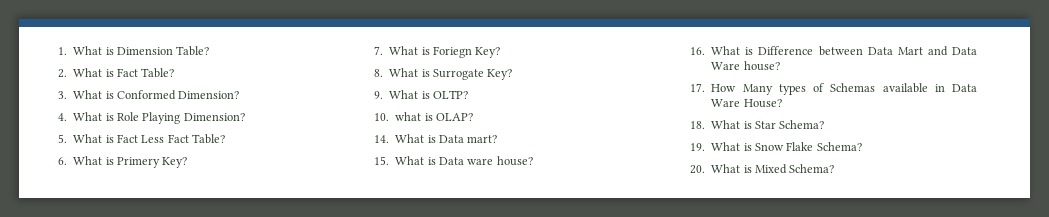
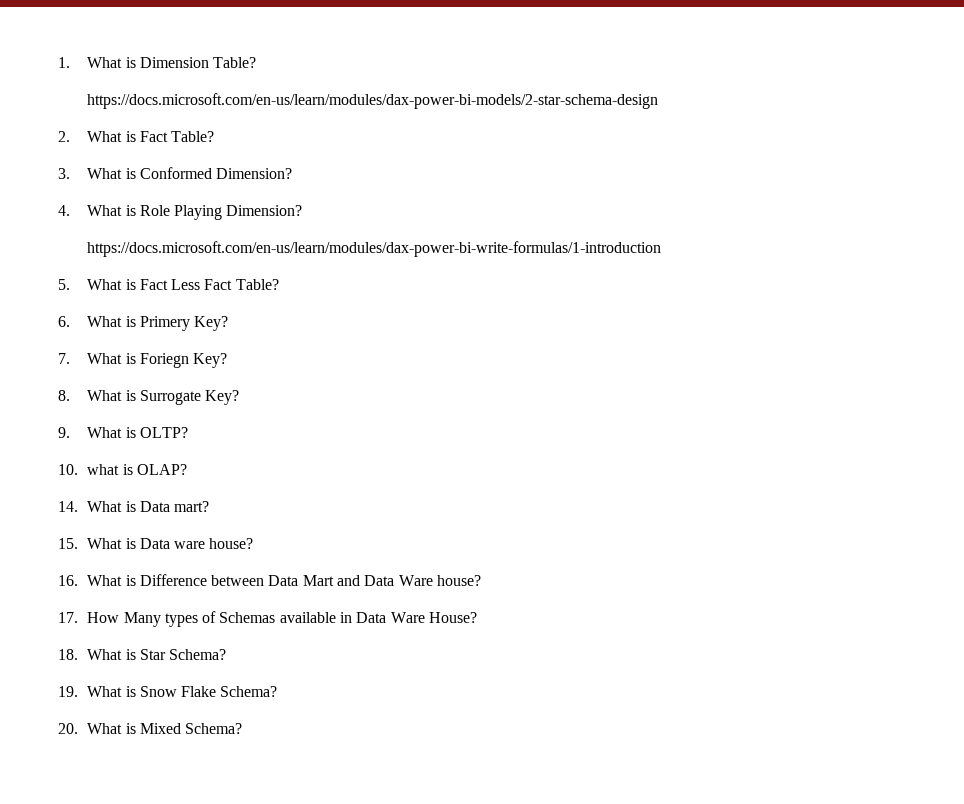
+ https://docs.microsoft.com/en-us/learn/modules/dax-power-bi-models/2-star-schema-design
+ https://docs.microsoft.com/en-us/learn/modules/dax-power-bi-write-formulas/1-introduction

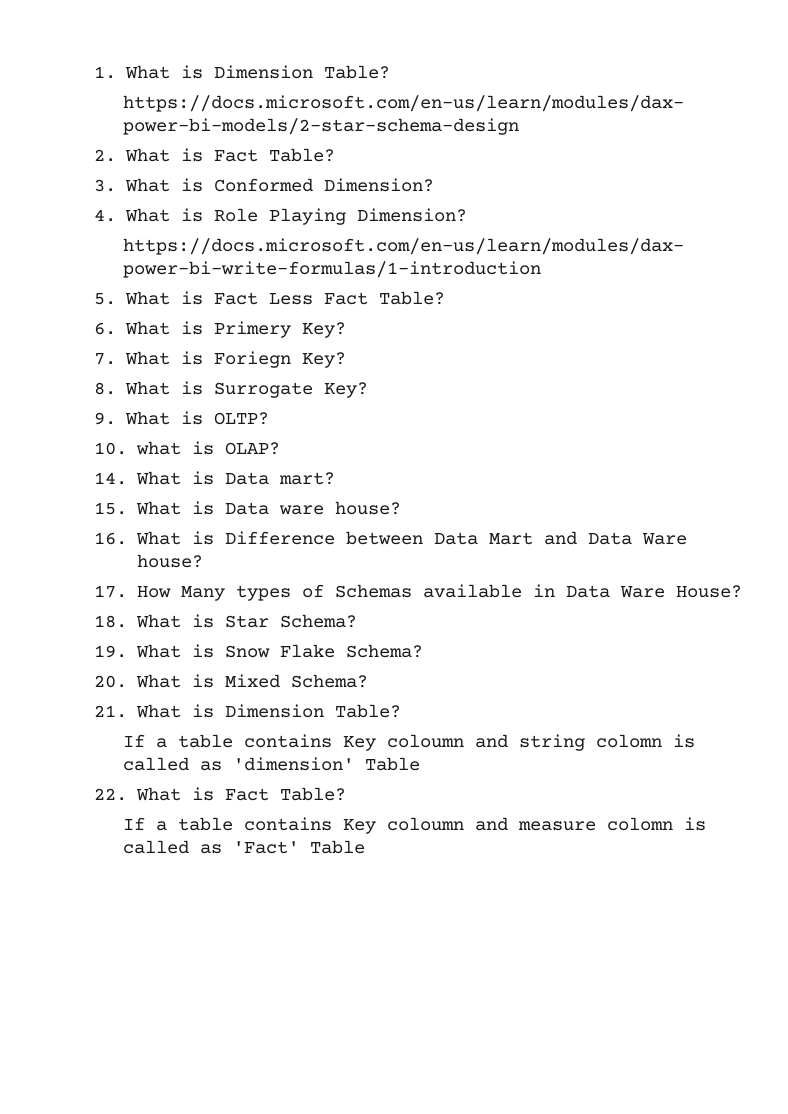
+ 21. What is Dimension Table?
+ If a table contains Key coloumn and string colomn is called as 'dimension' Table
+ 22. What is Fact Table?
+ If a table contains Key coloumn and measure colomn is called as 'Fact' Table

